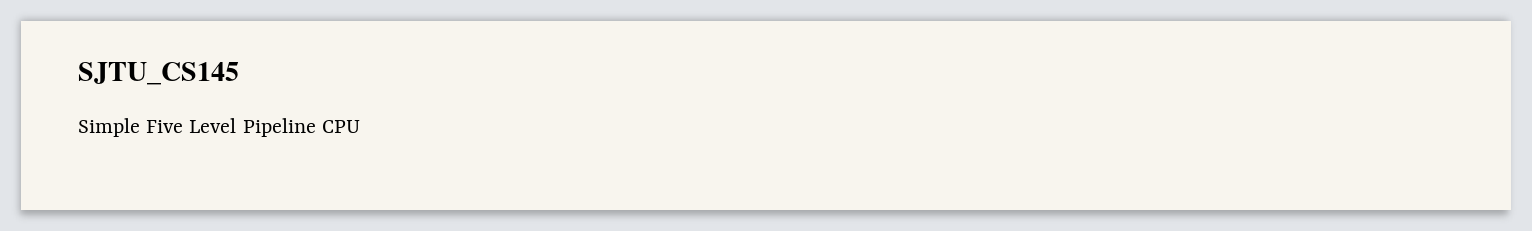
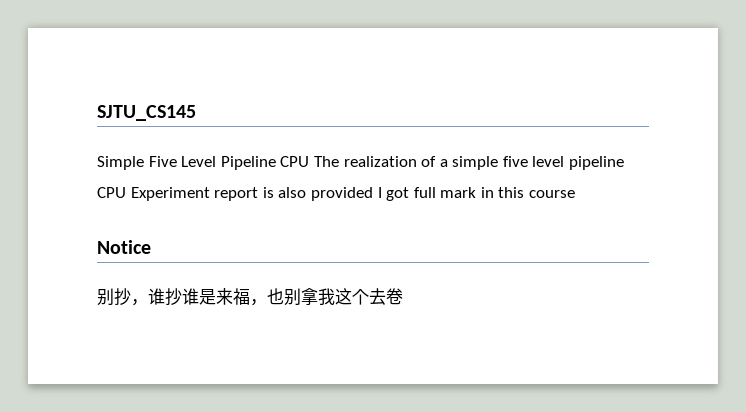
- Simple Five Level Pipeline CPU
+ Simple Five Level Pipeline CPU The realization of a simple five level pipeline CPU Experiment report is also provided I got full mark in this course
+ Notice
+ 别抄，谁抄谁是来福，也别拿我这个去卷

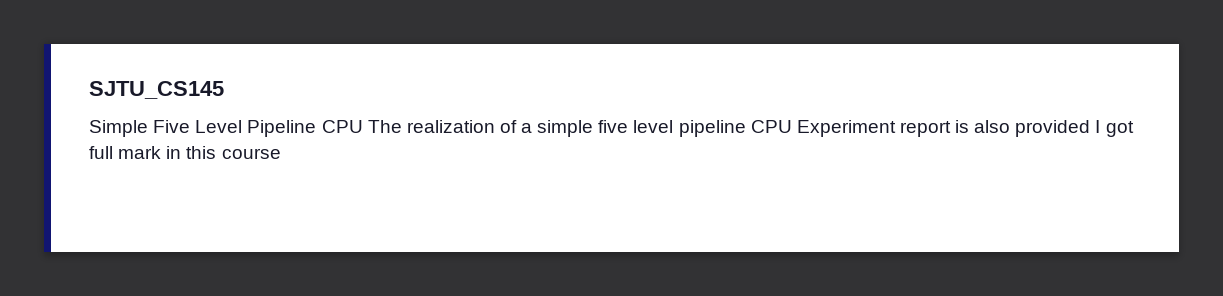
- Notice
- 别抄，谁抄谁是来福，也别拿我这个去卷

